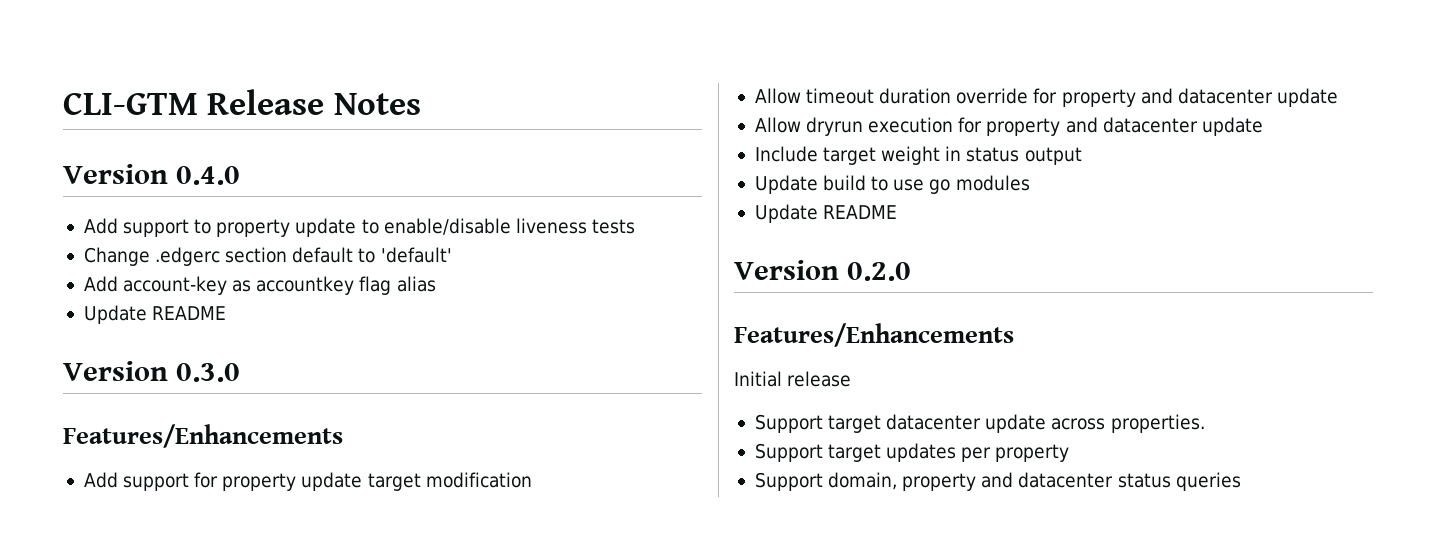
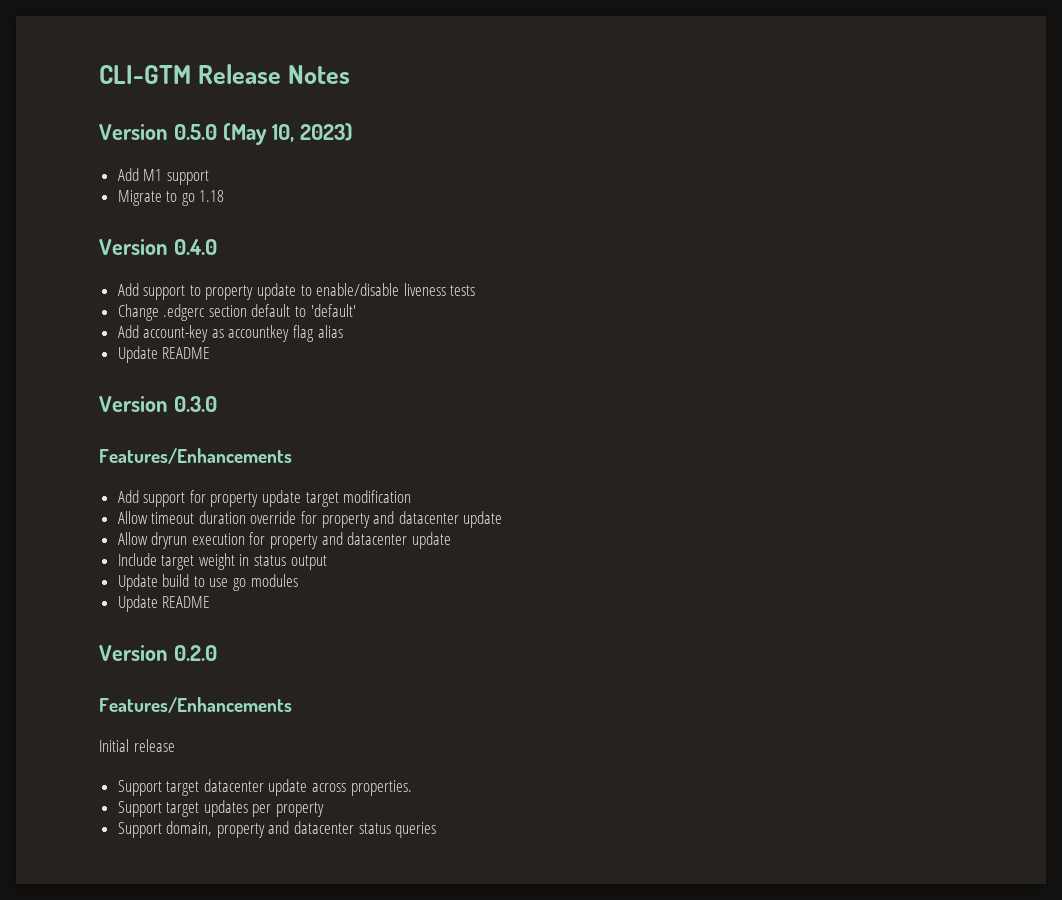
+ Version 0.5.0 (May 10, 2023)
+ Add M1 support
+ Migrate to go 1.18

